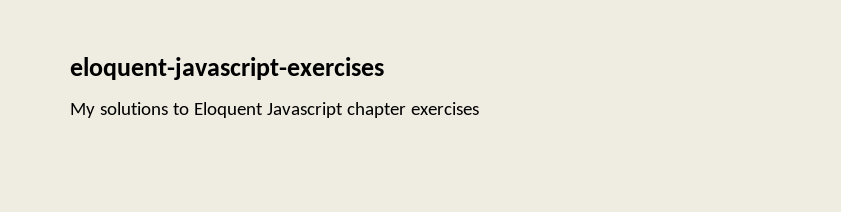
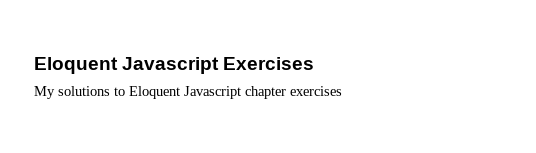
- eloquent-javascript-exercises
+ Eloquent Javascript Exercises

